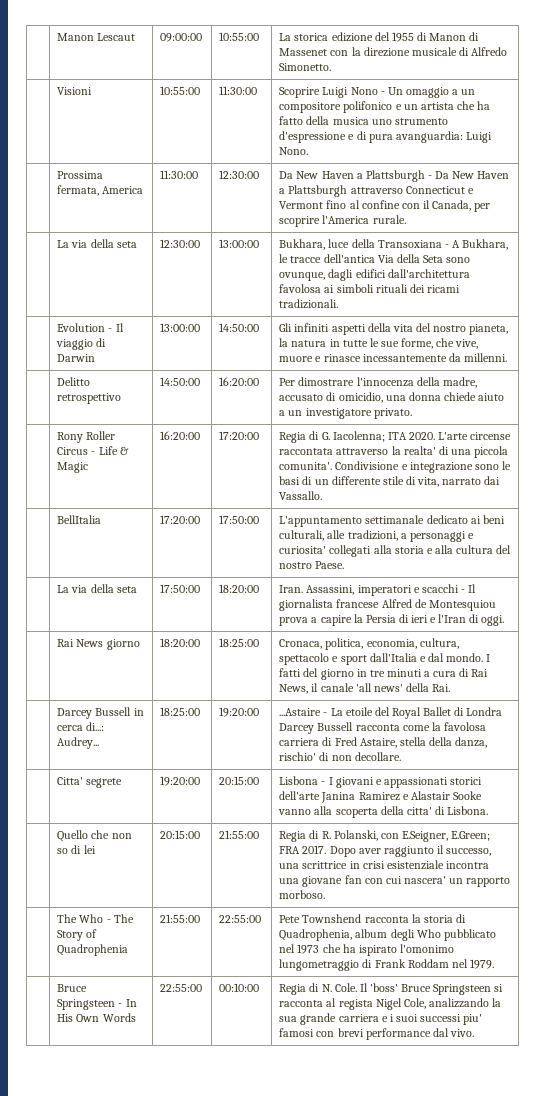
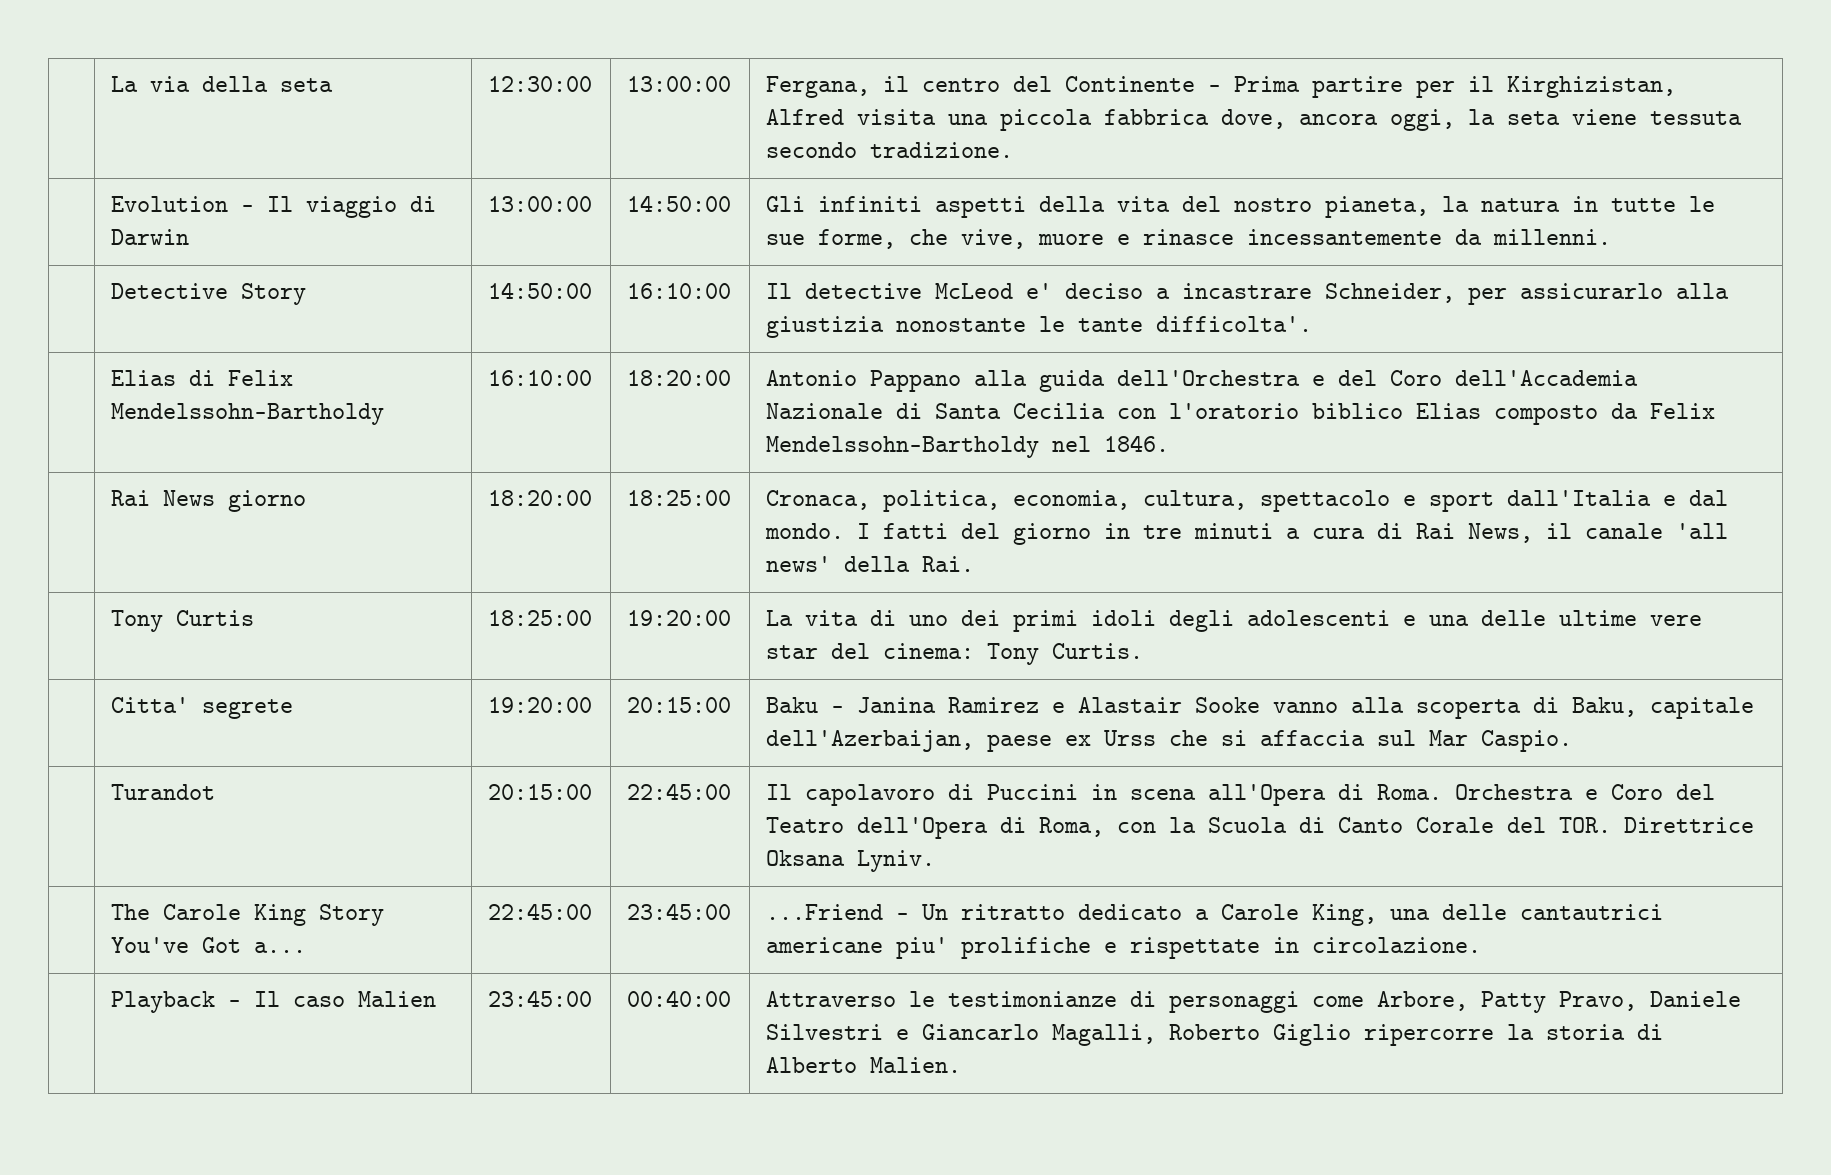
- | Manon Lescaut | 09:00:00 | 10:55:00 | La storica edizione del 1955 di Manon di Massenet con la direzione musicale di Alfredo Simonetto.
- | Visioni | 10:55:00 | 11:30:00 | Scoprire Luigi Nono - Un omaggio a un compositore polifonico e un artista che ha fatto della musica uno strumento d'espressione e di pura avanguardia: Luigi Nono.
- | Prossima fermata, America | 11:30:00 | 12:30:00 | Da New Haven a Plattsburgh - Da New Haven a Plattsburgh attraverso Connecticut e Vermont fino al confine con il Canada, per scoprire l'America rurale.
- | La via della seta | 12:30:00 | 13:00:00 | Bukhara, luce della Transoxiana - A Bukhara, le tracce dell'antica Via della Seta sono ovunque, dagli edifici dall'architettura favolosa ai simboli rituali dei ricami tradizionali.
+ | La via della seta | 12:30:00 | 13:00:00 | Fergana, il centro del Continente - Prima partire per il Kirghizistan, Alfred visita una piccola fabbrica dove, ancora oggi, la seta viene tessuta secondo tradizione.
- | Delitto retrospettivo | 14:50:00 | 16:20:00 | Per dimostrare l'innocenza della madre, accusato di omicidio, una donna chiede aiuto a un investigatore privato.
- | Rony Roller Circus - Life & Magic | 16:20:00 | 17:20:00 | Regia di G. Iacolenna; ITA 2020. L'arte circense raccontata attraverso la realta' di una piccola comunita'. Condivisione e integrazione sono le basi di un differente stile di vita, narrato dai Vassallo.
- | BellItalia | 17:20:00 | 17:50:00 | L'appuntamento settimanale dedicato ai beni culturali, alle tradizioni, a personaggi e curiosita' collegati alla storia e alla cultura del nostro Paese.
- | La via della seta | 17:50:00 | 18:20:00 | Iran. Assassini, imperatori e scacchi - Il giornalista francese Alfred de Montesquiou prova a capire la Persia di ieri e l'Iran di oggi.
+ | Detective Story | 14:50:00 | 16:10:00 | Il detective McLeod e' deciso a incastrare Schneider, per assicurarlo alla giustizia nonostante le tante difficolta'.
+ | Elias di Felix Mendelssohn-Bartholdy | 16:10:00 | 18:20:00 | Antonio Pappano alla guida dell'Orchestra e del Coro dell'Accademia Nazionale di Santa Cecilia con l'oratorio biblico Elias composto da Felix Mendelssohn-Bartholdy nel 1846.
- | Darcey Bussell in cerca di...: Audrey... | 18:25:00 | 19:20:00 | ...Astaire - La etoile del Royal Ballet di Londra Darcey Bussell racconta come la favolosa carriera di Fred Astaire, stella della danza, rischio' di non decollare.
- | Citta' segrete | 19:20:00 | 20:15:00 | Lisbona - I giovani e appassionati storici dell'arte Janina Ramirez e Alastair Sooke vanno alla scoperta della citta' di Lisbona.
- | Quello che non so di lei | 20:15:00 | 21:55:00 | Regia di R. Polanski, con E.Seigner, E.Green; FRA 2017. Dopo aver raggiunto il successo, una scrittrice in crisi esistenziale incontra una giovane fan con cui nascera' un rapporto morboso.
- | The Who - The Story of Quadrophenia | 21:55:00 | 22:55:00 | Pete Townshend racconta la storia di Quadrophenia, album degli Who pubblicato nel 1973 che ha ispirato l'omonimo lungometraggio di Frank Roddam nel 1979.
- | Bruce Springsteen - In His Own Words | 22:55:00 | 00:10:00 | Regia di N. Cole. Il 'boss' Bruce Springsteen si racconta al regista Nigel Cole, analizzando la sua grande carriera e i suoi successi piu' famosi con brevi performance dal vivo.
+ | Tony Curtis | 18:25:00 | 19:20:00 | La vita di uno dei primi idoli degli adolescenti e una delle ultime vere star del cinema: Tony Curtis.
+ | Citta' segrete | 19:20:00 | 20:15:00 | Baku - Janina Ramirez e Alastair Sooke vanno alla scoperta di Baku, capitale dell'Azerbaijan, paese ex Urss che si affaccia sul Mar Caspio.
+ | Turandot | 20:15:00 | 22:45:00 | Il capolavoro di Puccini in scena all'Opera di Roma. Orchestra e Coro del Teatro dell'Opera di Roma, con la Scuola di Canto Corale del TOR. Direttrice Oksana Lyniv.
+ | The Carole King Story You've Got a... | 22:45:00 | 23:45:00 | ...Friend - Un ritratto dedicato a Carole King, una delle cantautrici americane piu' prolifiche e rispettate in circolazione.
+ | Playback - Il caso Malien | 23:45:00 | 00:40:00 | Attraverso le testimonianze di personaggi come Arbore, Patty Pravo, Daniele Silvestri e Giancarlo Magalli, Roberto Giglio ripercorre la storia di Alberto Malien.

